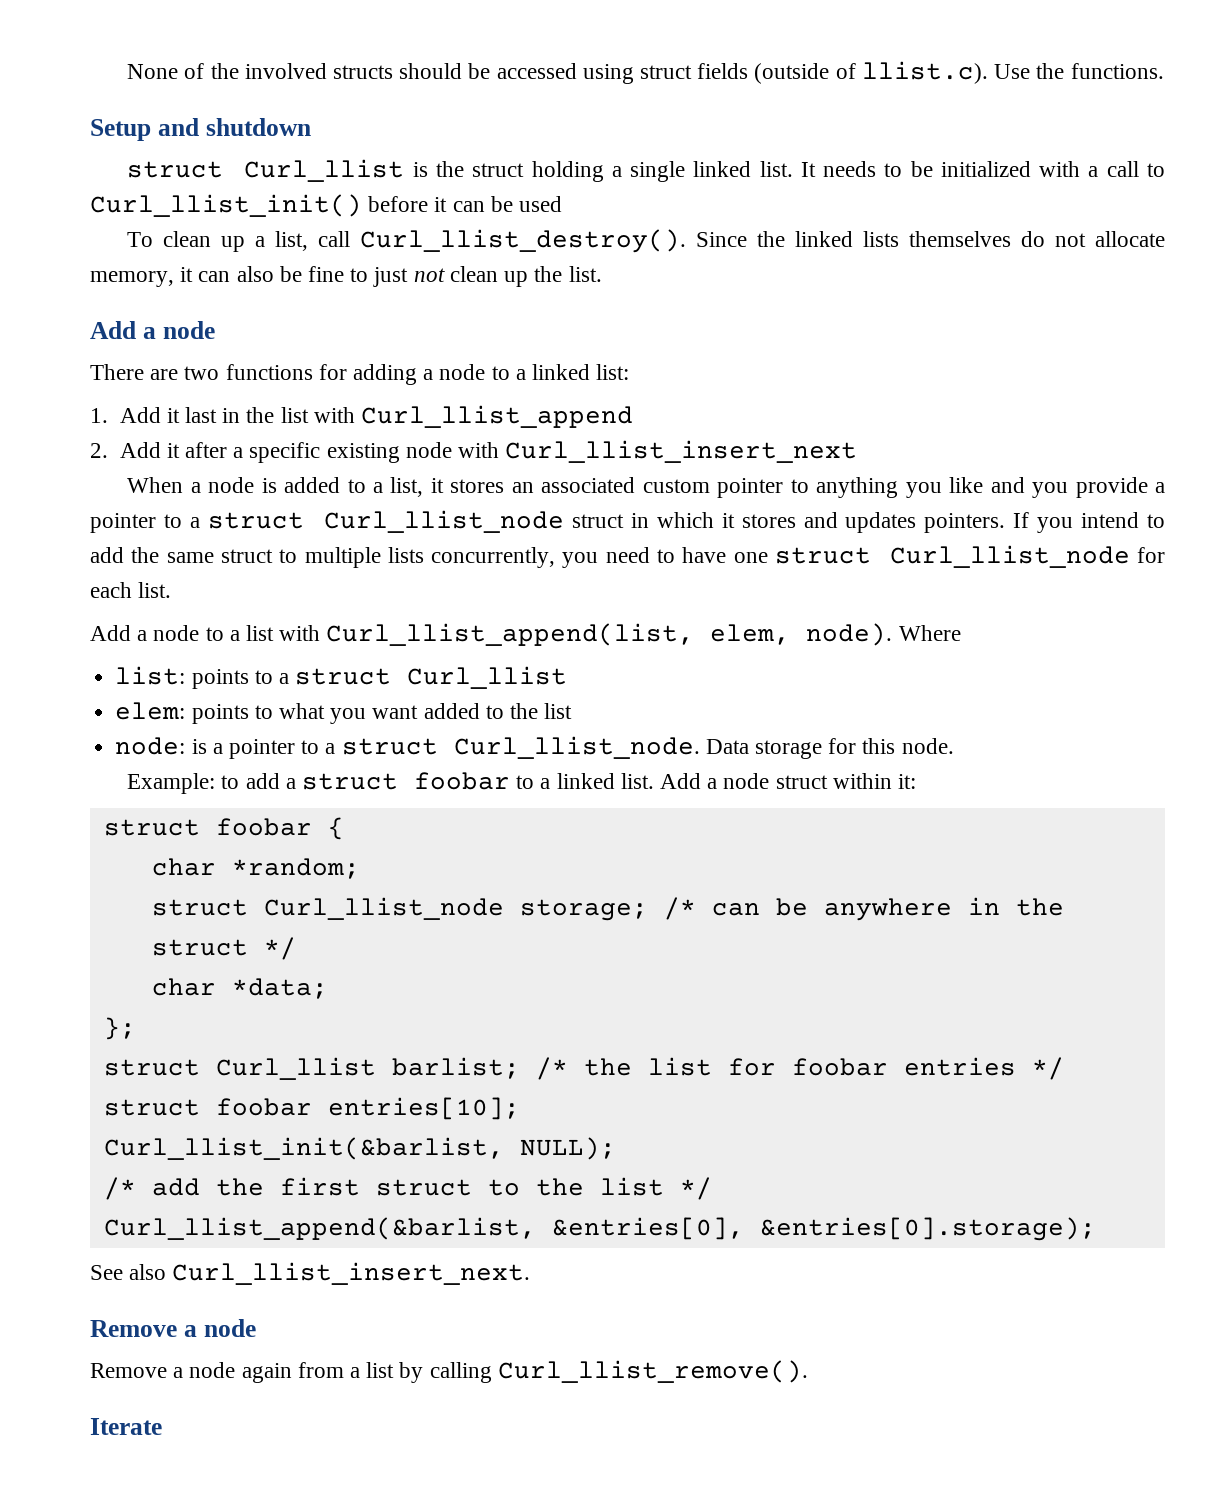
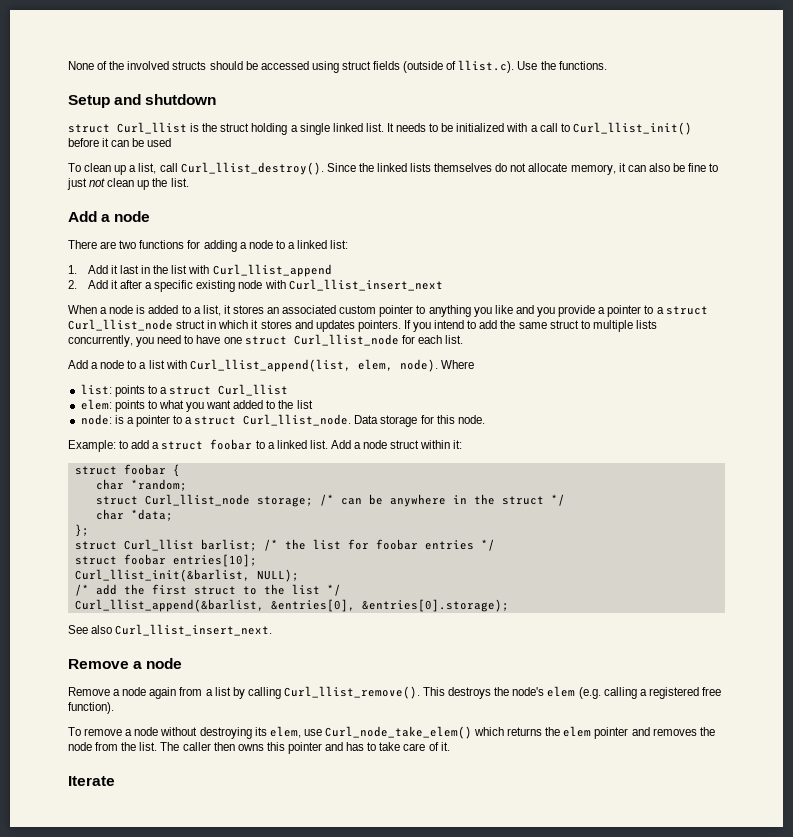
+ This destroys the node's elem (e.g. calling a registered free function).
+ To remove a node without destroying its elem, use Curl_node_take_elem() which returns the elem pointer and removes the node from the list. The caller then owns this pointer and has to take care of it.

